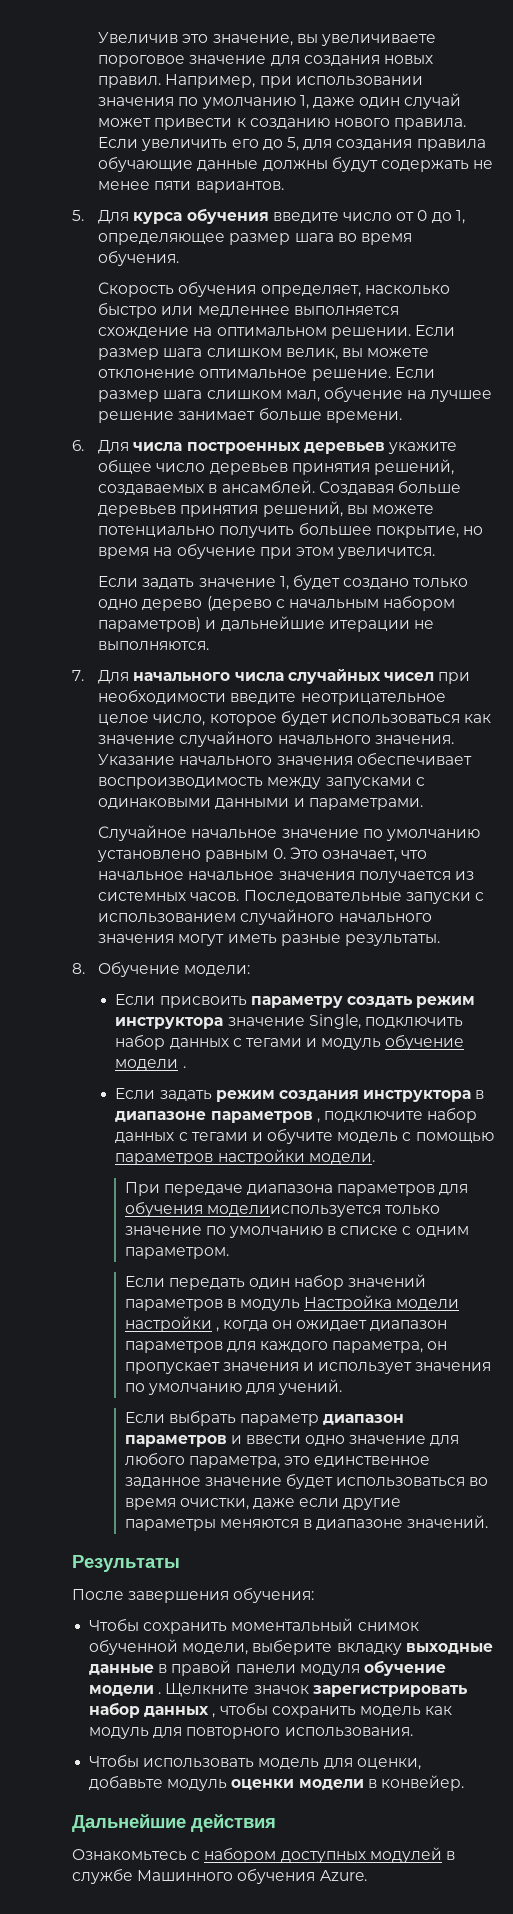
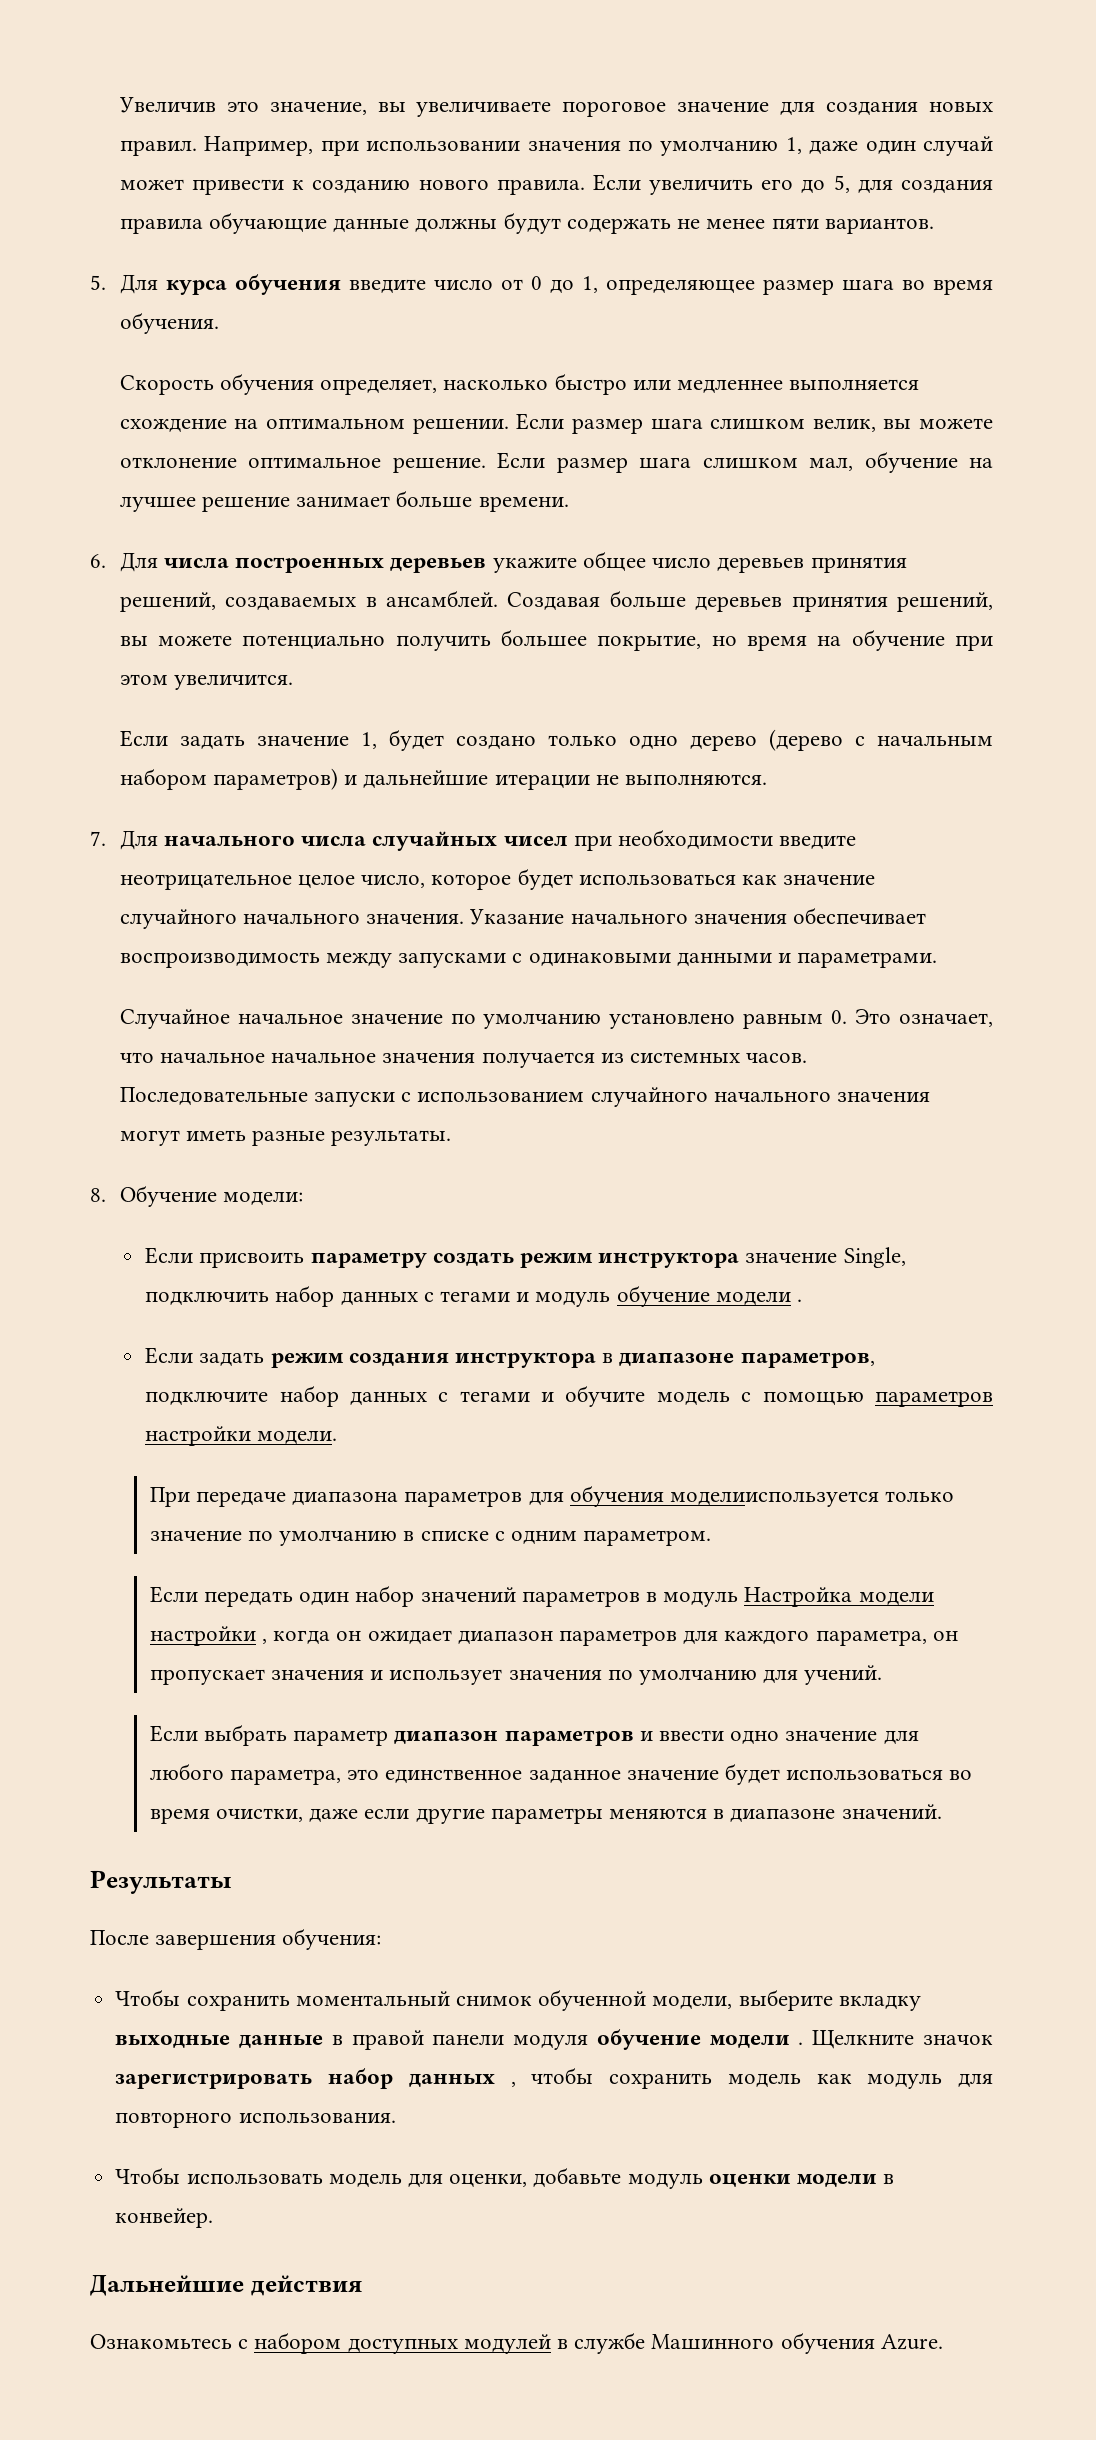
- Если задать режим создания инструктора в диапазоне параметров , подключите набор данных с тегами и обучите модель с помощью параметров настройки модели.
+ Если задать режим создания инструктора в диапазоне параметров, подключите набор данных с тегами и обучите модель с помощью параметров настройки модели.

